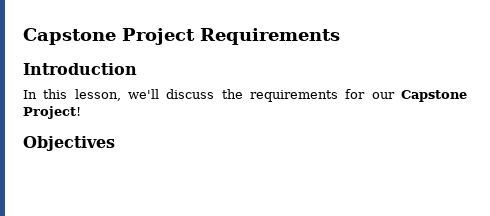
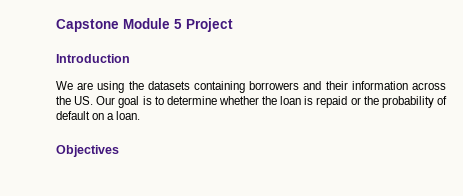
- Capstone Project Requirements
+ Capstone Module 5 Project
- In this lesson, we'll discuss the requirements for our Capstone Project!
+ We are using the datasets containing borrowers and their information across the US. Our goal is to determine whether the loan is repaid or the probability of default on a loan.

